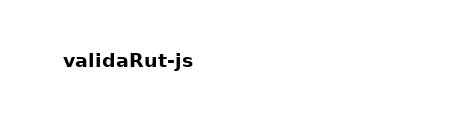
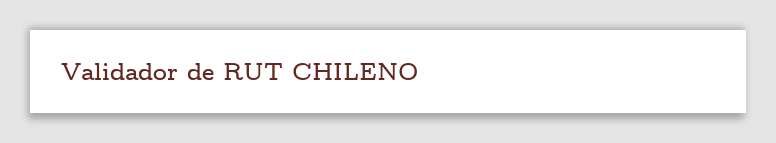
- validaRut-js
+ Validador de RUT CHILENO

